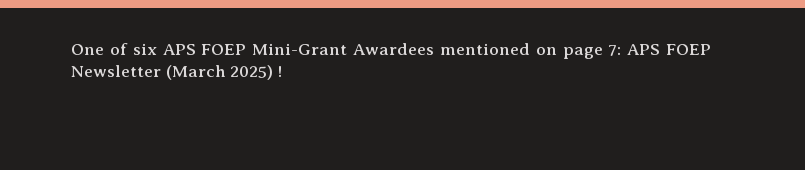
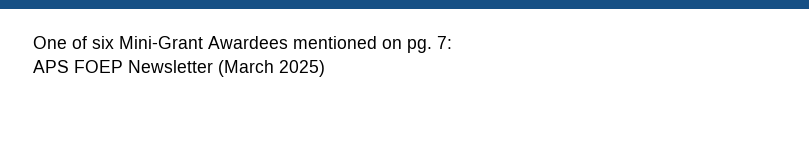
- One of six APS FOEP Mini-Grant Awardees mentioned on page 7: APS FOEP Newsletter (March 2025) !
+ One of six Mini-Grant Awardees mentioned on pg. 7:
+ APS FOEP Newsletter (March 2025)

